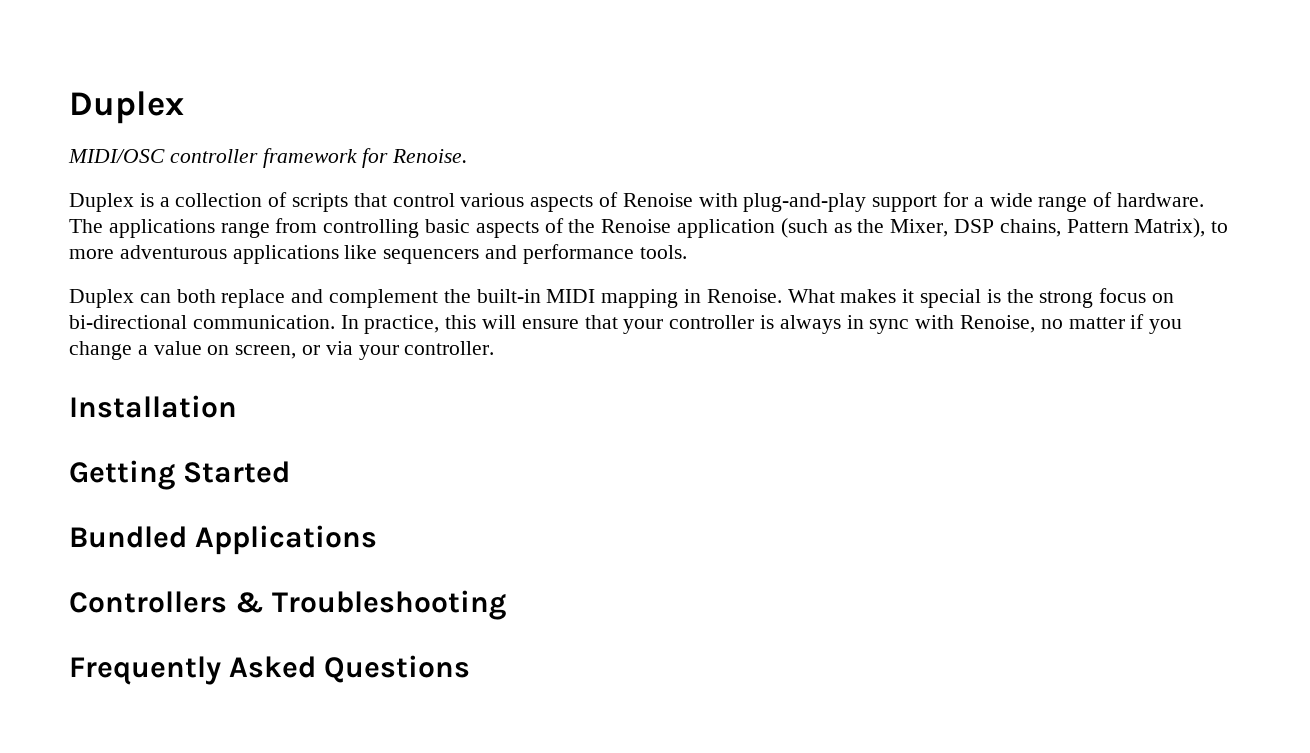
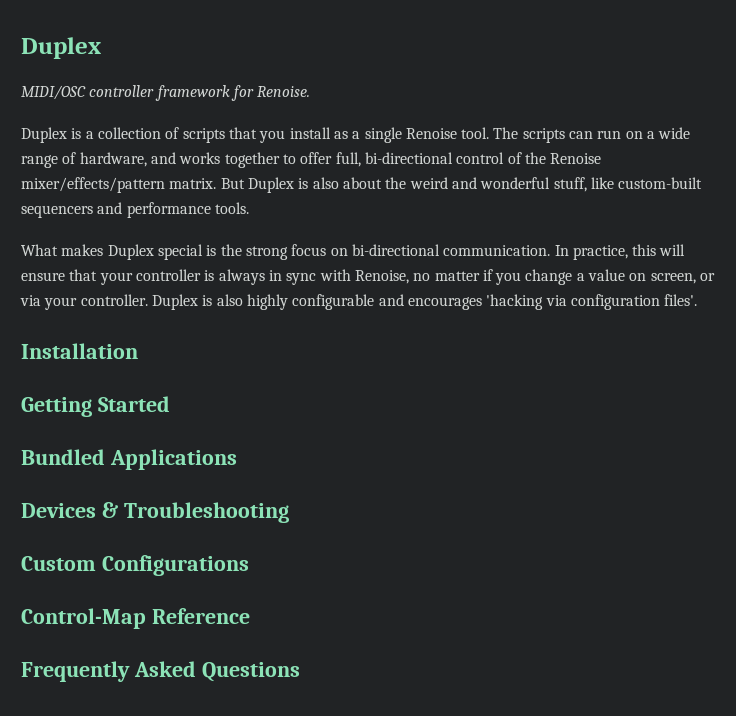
- Duplex is a collection of scripts that control various aspects of Renoise with plug-and-play support for a wide range of hardware. The applications range from controlling basic aspects of the Renoise application (such as the Mixer, DSP chains, Pattern Matrix), to more adventurous applications like sequencers and performance tools.
- Duplex can both replace and complement the built-in MIDI mapping in Renoise. What makes it special is the strong focus on bi-directional communication.
+ Duplex is a collection of scripts that you install as a single Renoise tool. The scripts can run on a wide range of hardware, and works together to offer full, bi-directional control of the Renoise mixer/effects/pattern matrix. But Duplex is also about the weird and wonderful stuff, like custom-built sequencers and performance tools.
+ What makes Duplex special is the strong focus on bi-directional communication.
+ Duplex is also highly configurable and encourages 'hacking via configuration files'.
- Controllers & Troubleshooting
+ Devices & Troubleshooting
+ Custom Configurations
+ Control-Map Reference

